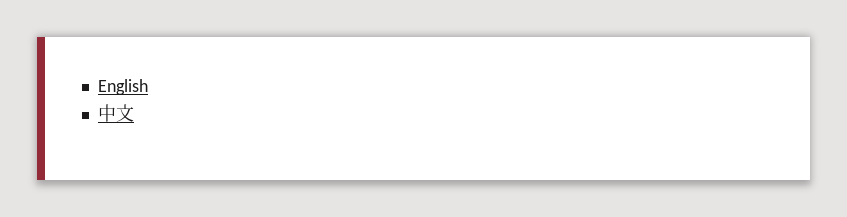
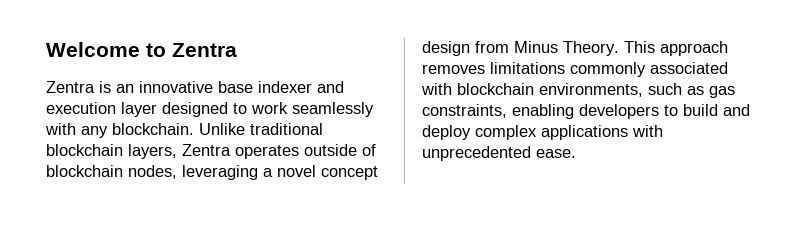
- English
- 中文
+ Welcome to Zentra
+ Zentra is an innovative base indexer and execution layer designed to work seamlessly with any blockchain. Unlike traditional blockchain layers, Zentra operates outside of blockchain nodes, leveraging a novel concept design from Minus Theory. This approach removes limitations commonly associated with blockchain environments, such as gas constraints, enabling developers to build and deploy complex applications with unprecedented ease.

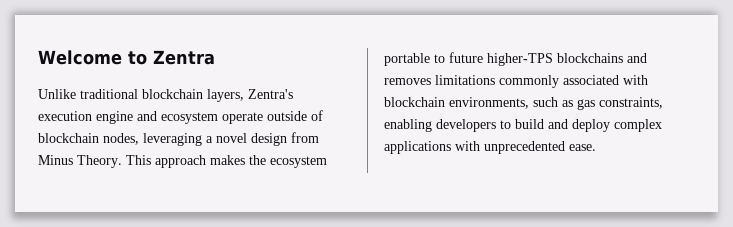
- Zentra is an innovative base indexer and execution layer designed to work seamlessly with any blockchain. Unlike traditional blockchain layers, Zentra operates outside of blockchain nodes, leveraging a novel concept design from Minus Theory.
+ Unlike traditional blockchain layers, Zentra's execution engine and ecosystem operate outside of blockchain nodes, leveraging a novel design from Minus Theory.
- This approach removes limitations commonly associated with blockchain environments, such as gas constraints, enabling developers to build and deploy complex applications with unprecedented ease.
+ This approach makes the ecosystem portable to future higher-TPS blockchains and removes limitations commonly associated with blockchain environments, such as gas constraints, enabling developers to build and deploy complex applications with unprecedented ease.

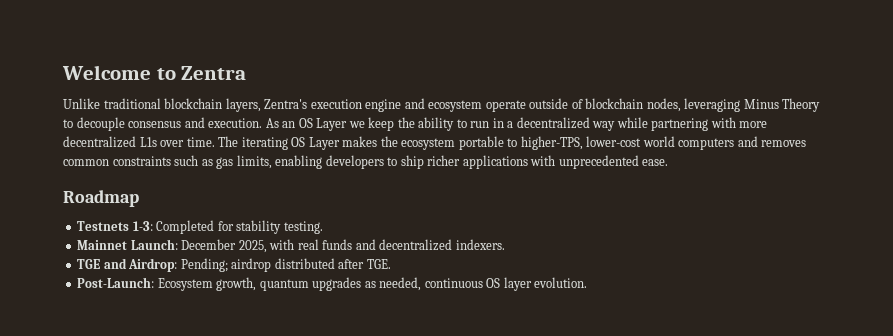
- Unlike traditional blockchain layers, Zentra's execution engine and ecosystem operate outside of blockchain nodes, leveraging a novel design from Minus Theory. This approach makes the ecosystem portable to future higher-TPS blockchains and removes limitations commonly associated with blockchain environments, such as gas constraints, enabling developers to build and deploy complex applications with unprecedented ease.
+ Unlike traditional blockchain layers, Zentra's execution engine and ecosystem operate outside of blockchain nodes, leveraging Minus Theory to decouple consensus and execution. As an OS Layer we keep the ability to run in a decentralized way while partnering with more decentralized L1s over time. The iterating OS Layer makes the ecosystem portable to higher-TPS, lower-cost world computers and removes common constraints such as gas limits, enabling developers to ship richer applications with unprecedented ease.
+ Roadmap
+ Testnets 1-3: Completed for stability testing.
+ Mainnet Launch: December 2025, with real funds and decentralized indexers.
+ TGE and Airdrop: Pending; airdrop distributed after TGE.
+ Post-Launch: Ecosystem growth, quantum upgrades as needed, continuous OS layer evolution.

